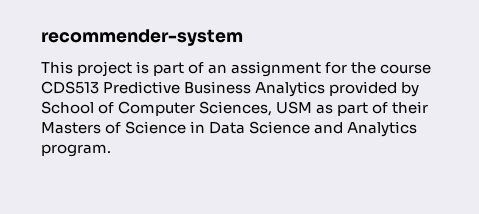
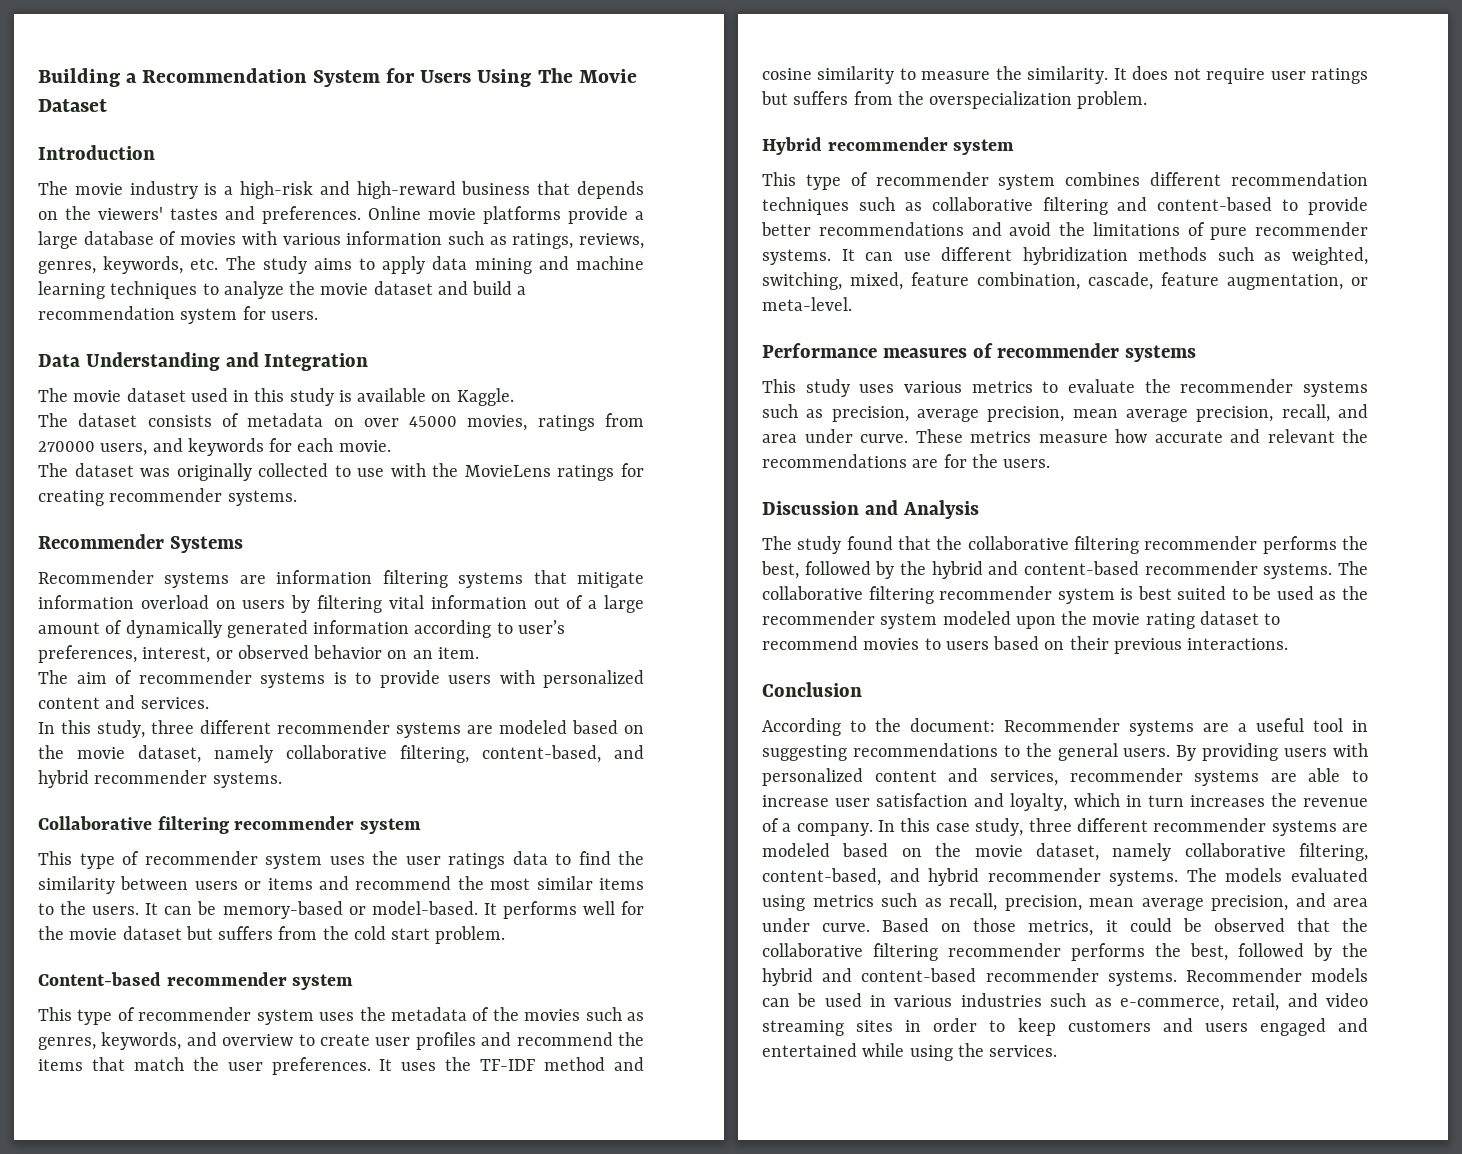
- recommender-system
- This project is part of an assignment for the course CDS513 Predictive Business Analytics provided by School of Computer Sciences, USM as part of their Masters of Science in Data Science and Analytics program.
+ Building a Recommendation System for Users Using The Movie Dataset
+ Introduction
+ The movie industry is a high-risk and high-reward business that depends on the viewers' tastes and preferences. Online movie platforms provide a large database of movies with various information such as ratings, reviews, genres, keywords, etc. The study aims to apply data mining and machine learning techniques to analyze the movie dataset and build a recommendation system for users.
+ Data Understanding and Integration
+ The movie dataset used in this study is available on Kaggle.
+ The dataset consists of metadata on over 45000 movies, ratings from 270000 users, and keywords for each movie.
+ The dataset was originally collected to use with the MovieLens ratings for creating recommender systems.
+ Recommender Systems
+ Recommender systems are information filtering systems that mitigate information overload on users by filtering vital information out of a large amount of dynamically generated information according to user’s preferences, interest, or observed behavior on an item.
+ The aim of recommender systems is to provide users with personalized content and services.
+ In this study, three different recommender systems are modeled based on the movie dataset, namely collaborative filtering, content-based, and hybrid recommender systems.
+ Collaborative filtering recommender system
+ This type of recommender system uses the user ratings data to find the similarity between users or items and recommend the most similar items to the users. It can be memory-based or model-based. It performs well for the movie dataset but suffers from the cold start problem.
+ Content-based recommender system
+ This type of recommender system uses the metadata of the movies such as genres, keywords, and overview to create user profiles and recommend the items that match the user preferences. It uses the TF-IDF method and cosine similarity to measure the similarity. It does not require user ratings but suffers from the overspecialization problem.
+ Hybrid recommender system
+ This type of recommender system combines different recommendation techniques such as collaborative filtering and content-based to provide better recommendations and avoid the limitations of pure recommender systems. It can use different hybridization methods such as weighted, switching, mixed, feature combination, cascade, feature augmentation, or meta-level.
+ Performance measures of recommender systems
+ This study uses various metrics to evaluate the recommender systems such as precision, average precision, mean average precision, recall, and area under curve. These metrics measure how accurate and relevant the recommendations are for the users.
+ Discussion and Analysis
+ The study found that the collaborative filtering recommender performs the best, followed by the hybrid and content-based recommender systems. The collaborative filtering recommender system is best suited to be used as the recommender system modeled upon the movie rating dataset to recommend movies to users based on their previous interactions.
+ Conclusion
+ According to the document: Recommender systems are a useful tool in suggesting recommendations to the general users. By providing users with personalized content and services, recommender systems are able to increase user satisfaction and loyalty, which in turn increases the revenue of a company. In this case study, three different recommender systems are modeled based on the movie dataset, namely collaborative filtering, content-based, and hybrid recommender systems. The models evaluated using metrics such as recall, precision, mean average precision, and area under curve. Based on those metrics, it could be observed that the collaborative filtering recommender performs the best, followed by the hybrid and content-based recommender systems. Recommender models can be used in various industries such as e-commerce, retail, and video streaming sites in order to keep customers and users engaged and entertained while using the services.

